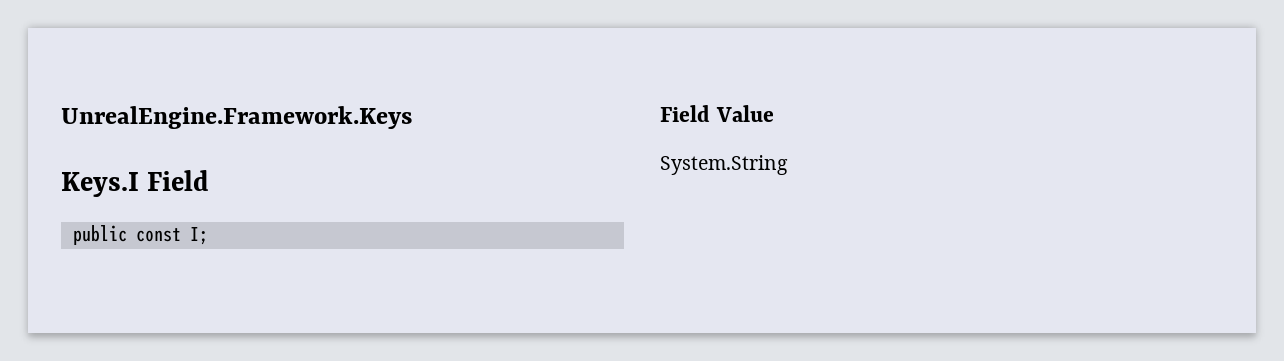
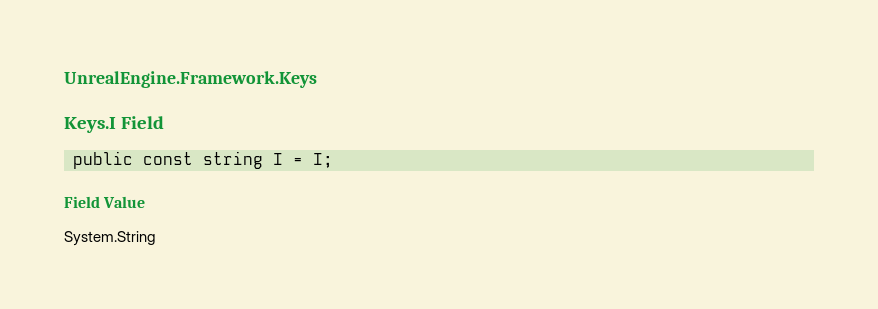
- public const I;
+ public const string I = I;

